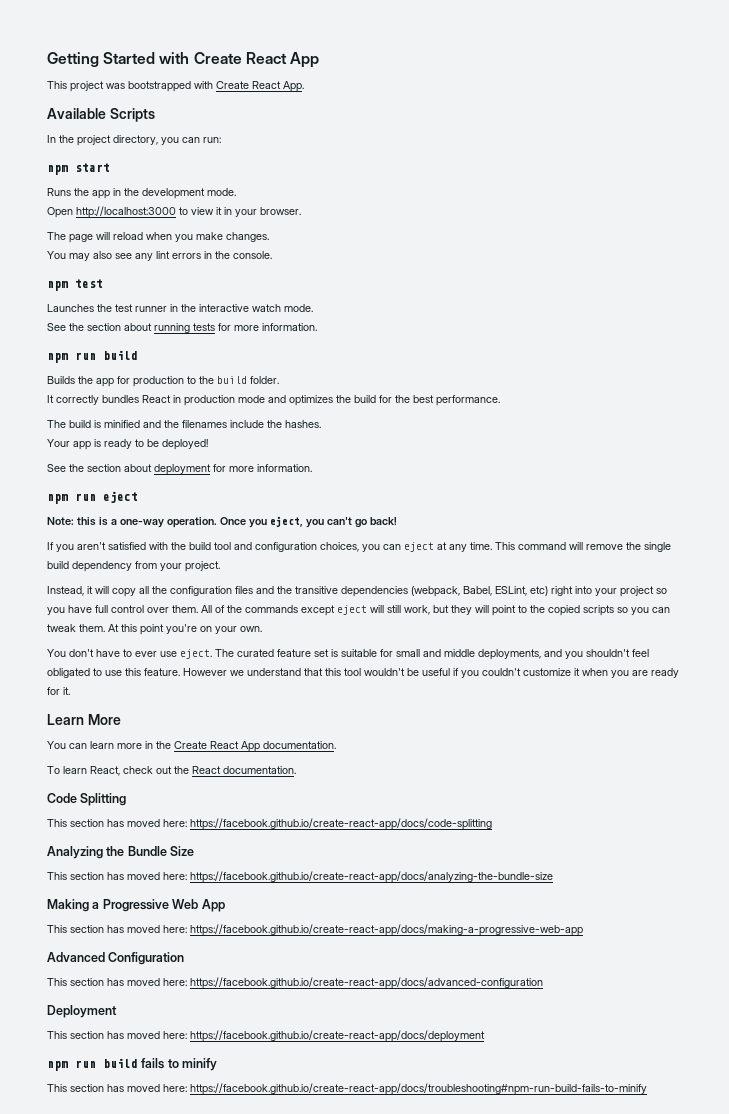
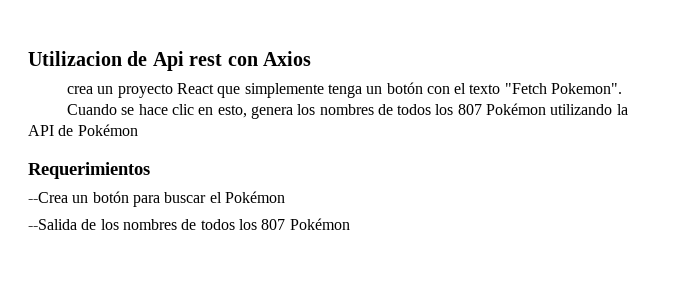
- Getting Started with Create React App
- This project was bootstrapped with Create React App.
- Available Scripts
- In the project directory, you can run:
- npm start
- Runs the app in the development mode.
- Open http://localhost:3000 to view it in your browser.
- The page will reload when you make changes.
- You may also see any lint errors in the console.
- npm test
- Launches the test runner in the interactive watch mode.
- See the section about running tests for more information.
- npm run build
- Builds the app for production to the build folder.
- It correctly bundles React in production mode and optimizes the build for the best performance.
- The build is minified and the filenames include the hashes.
- Your app is ready to be deployed!
- See the section about deployment for more information.
- npm run eject
- Note: this is a one-way operation. Once you eject, you can't go back!
- If you aren't satisfied with the build tool and configuration choices, you can eject at any time. This command will remove the single build dependency from your project.
- Instead, it will copy all the configuration files and the transitive dependencies (webpack, Babel, ESLint, etc) right into your project so you have full control over them. All of the commands except eject will still work, but they will point to the copied scripts so you can tweak them. At this point you're on your own.
- You don't have to ever use eject. The curated feature set is suitable for small and middle deployments, and you shouldn't feel obligated to use this feature. However we understand that this tool wouldn't be useful if you couldn't customize it when you are ready for it.
- Learn More
- You can learn more in the Create React App documentation.
- To learn React, check out the React documentation.
- Code Splitting
- This section has moved here: https://facebook.github.io/create-react-app/docs/code-splitting
- Analyzing the Bundle Size
- This section has moved here: https://facebook.github.io/create-react-app/docs/analyzing-the-bundle-size
- Making a Progressive Web App
- This section has moved here: https://facebook.github.io/create-react-app/docs/making-a-progressive-web-app
- Advanced Configuration
- This section has moved here: https://facebook.github.io/create-react-app/docs/advanced-configuration
- Deployment
- This section has moved here: https://facebook.github.io/create-react-app/docs/deployment
- npm run build fails to minify
- This section has moved here: https://facebook.github.io/create-react-app/docs/troubleshooting#npm-run-build-fails-to-minify
+ Utilizacion de Api rest con Axios
+ crea un proyecto React que simplemente tenga un botón con el texto "Fetch Pokemon".
+ Cuando se hace clic en esto, genera los nombres de todos los 807 Pokémon utilizando la API de Pokémon
+ Requerimientos
+ --Crea un botón para buscar el Pokémon
+ --Salida de los nombres de todos los 807 Pokémon

